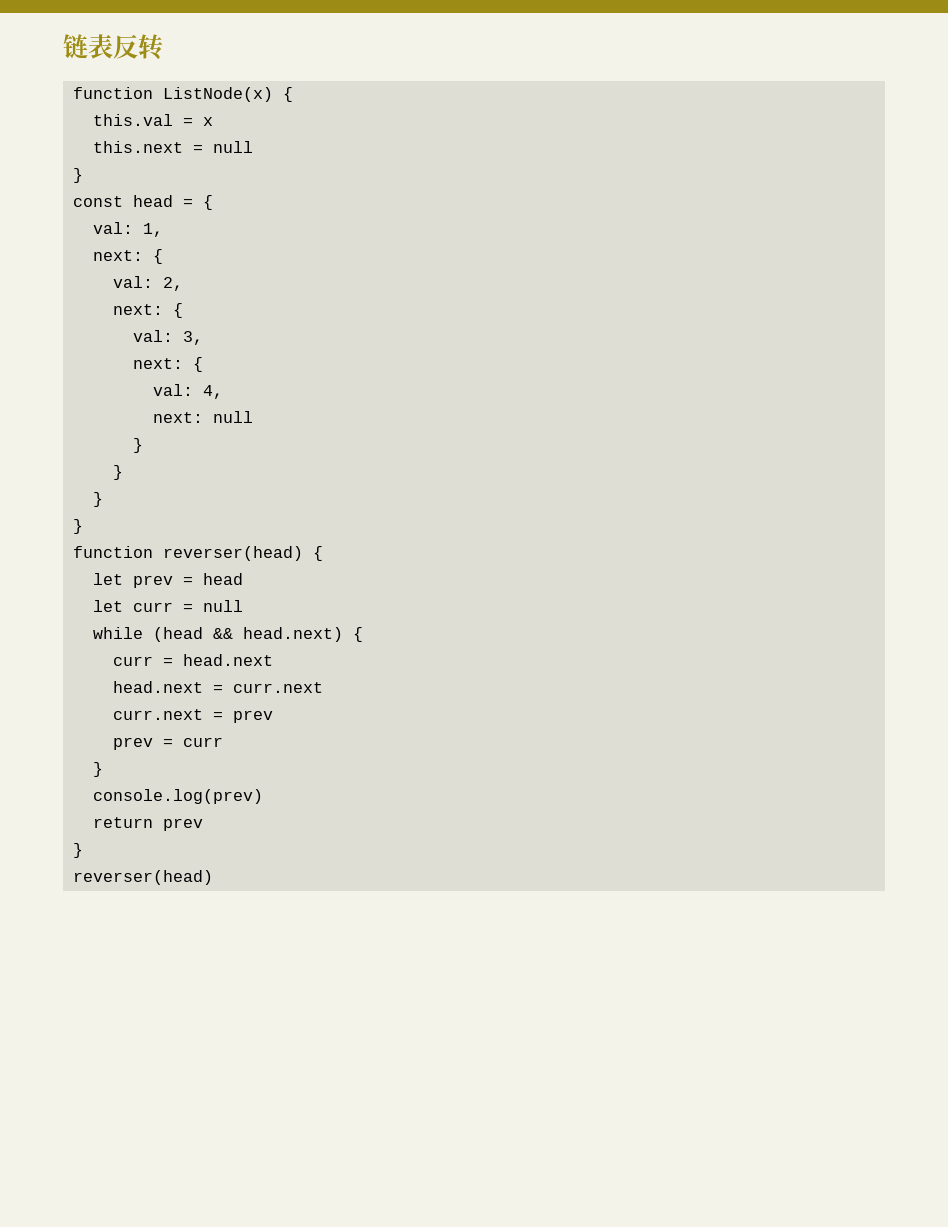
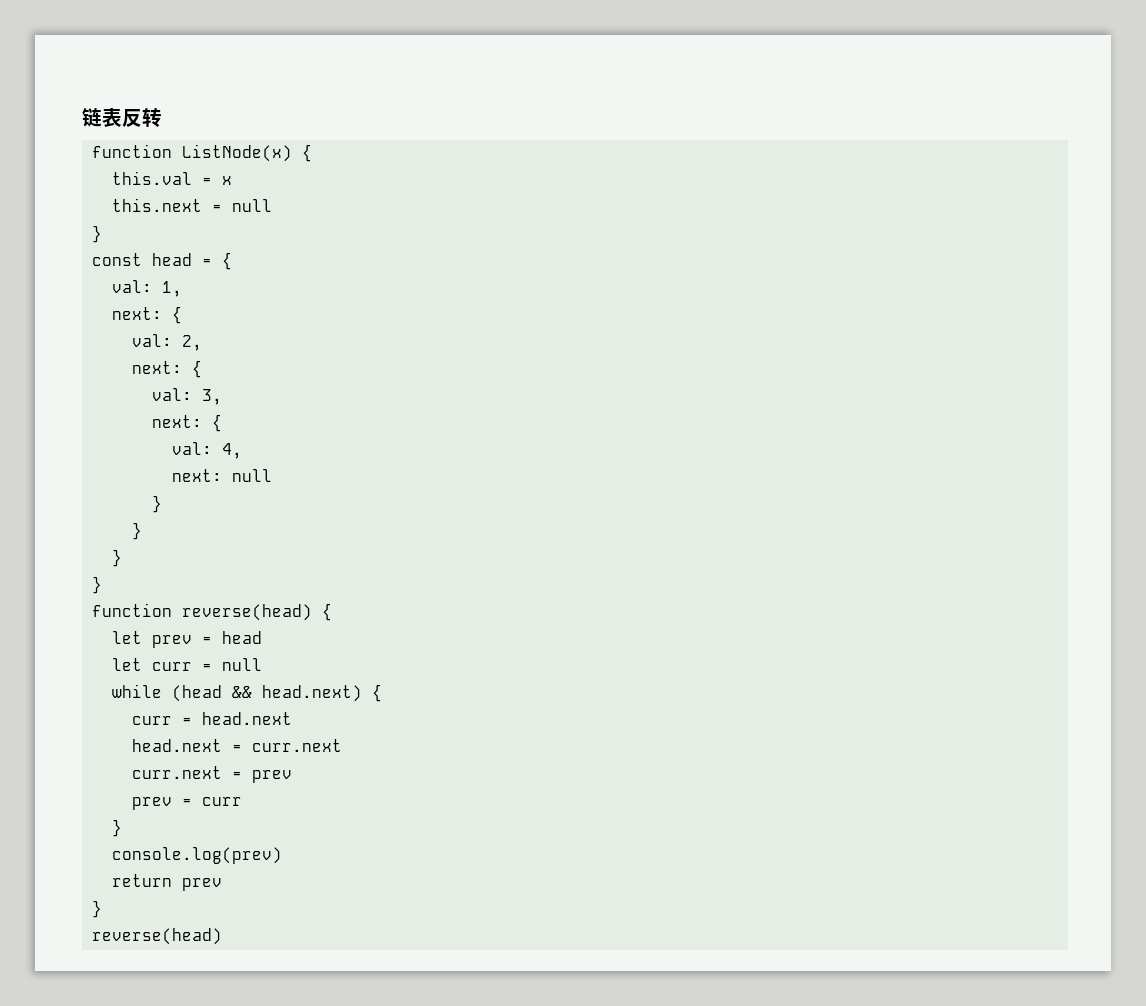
- function reverser(head) {
+ function reverse(head) {
  return prev
  }
- reverser(head)
+ reverse(head)

